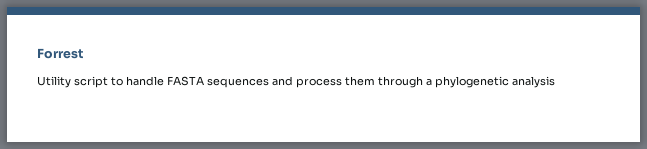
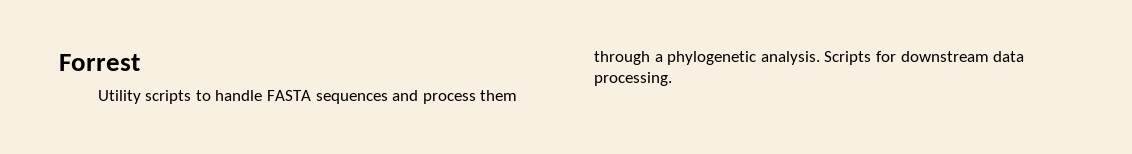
- Utility script to handle FASTA sequences and process them through a phylogenetic analysis
+ Utility scripts to handle FASTA sequences and process them through a phylogenetic analysis. Scripts for downstream data processing.

